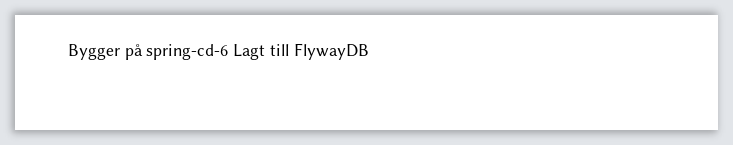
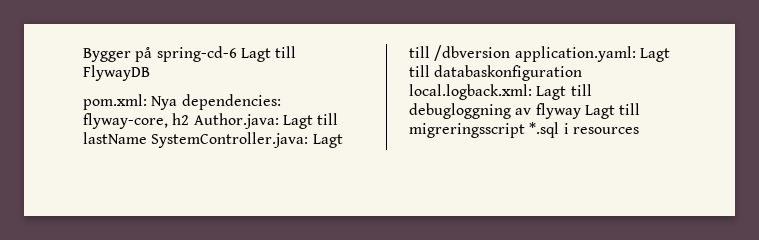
+ pom.xml: Nya dependencies: flyway-core, h2 Author.java: Lagt till lastName SystemController.java: Lagt till /dbversion application.yaml: Lagt till databaskonfiguration local.logback.xml: Lagt till debugloggning av flyway Lagt till migreringsscript *.sql i resources

